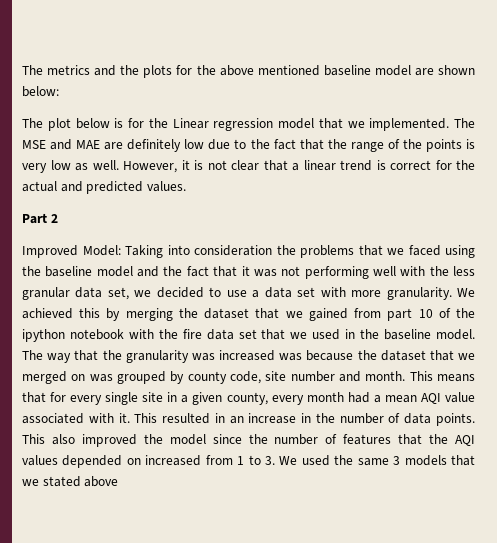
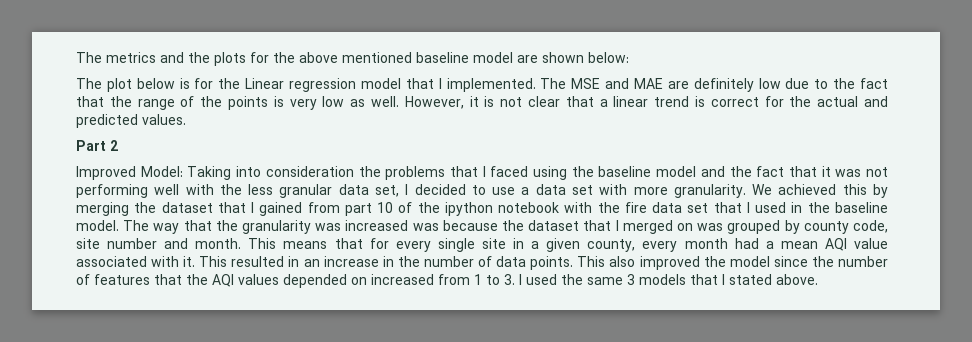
- The plot below is for the Linear regression model that we implemented.
+ The plot below is for the Linear regression model that I implemented.
- Improved Model: Taking into consideration the problems that we faced using the baseline model and the fact that it was not performing well with the less granular data set, we decided to use a data set with more granularity.
+ Improved Model: Taking into consideration the problems that I faced using the baseline model and the fact that it was not performing well with the less granular data set, I decided to use a data set with more granularity.
- We achieved this by merging the dataset that we gained from part 10 of the ipython notebook with the fire data set that we used in the baseline model.
+ We achieved this by merging the dataset that I gained from part 10 of the ipython notebook with the fire data set that I used in the baseline model.
- The way that the granularity was increased was because the dataset that we merged on was grouped by county code, site number and month.
+ The way that the granularity was increased was because the dataset that I merged on was grouped by county code, site number and month.
- This also improved the model since the number of features that the AQI values depended on increased from 1 to 3. We used the same 3 models that we stated above
+ This also improved the model since the number of features that the AQI values depended on increased from 1 to 3. I used the same 3 models that I stated above.

